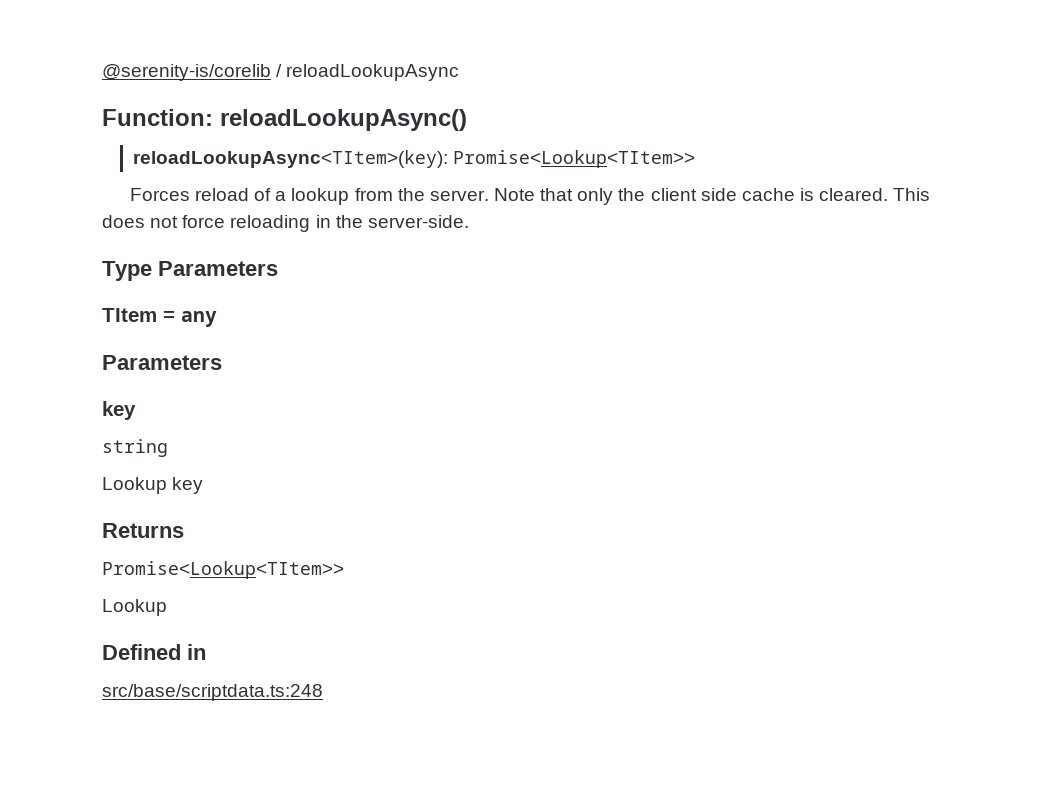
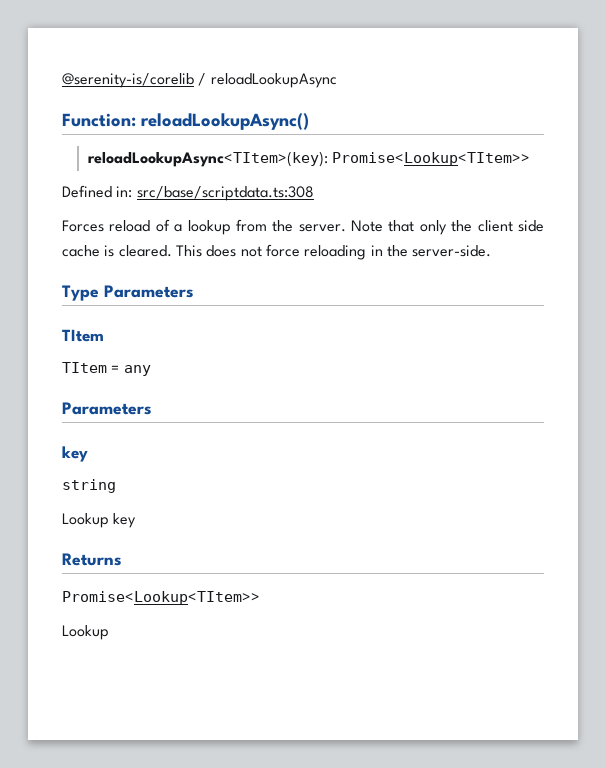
+ Defined in: src/base/scriptdata.ts:308
  Type Parameters
+ TItem
- Defined in
- src/base/scriptdata.ts:248

